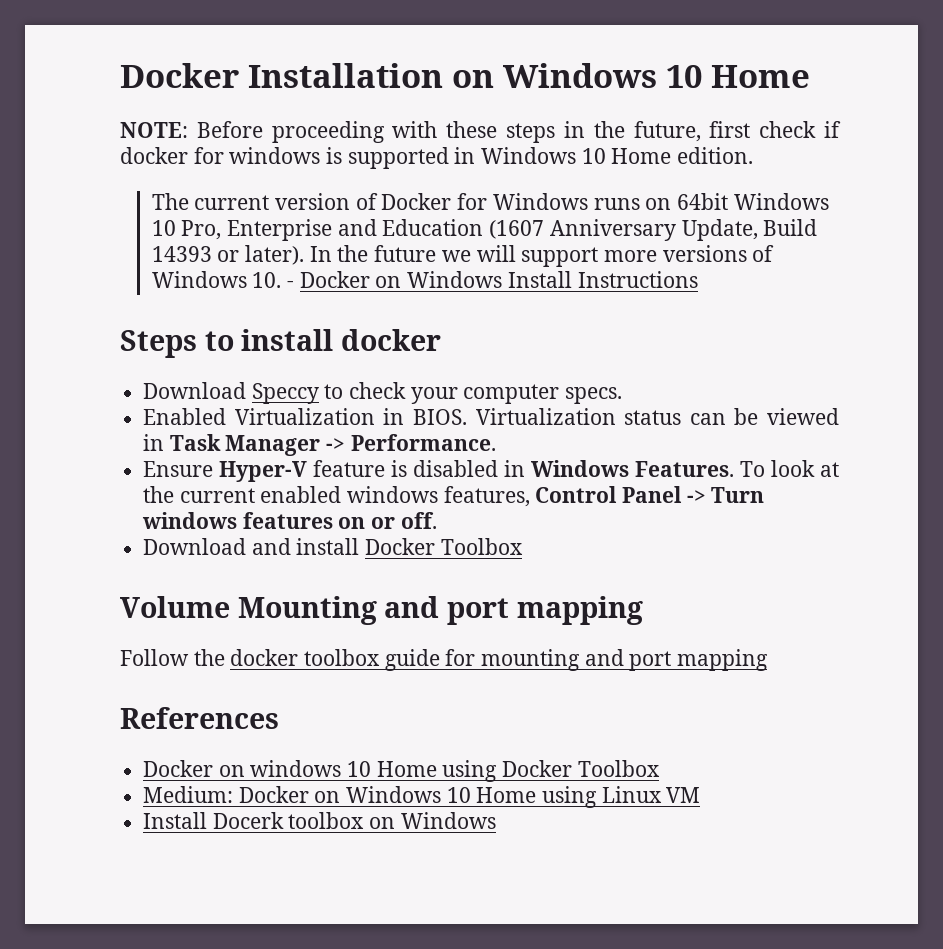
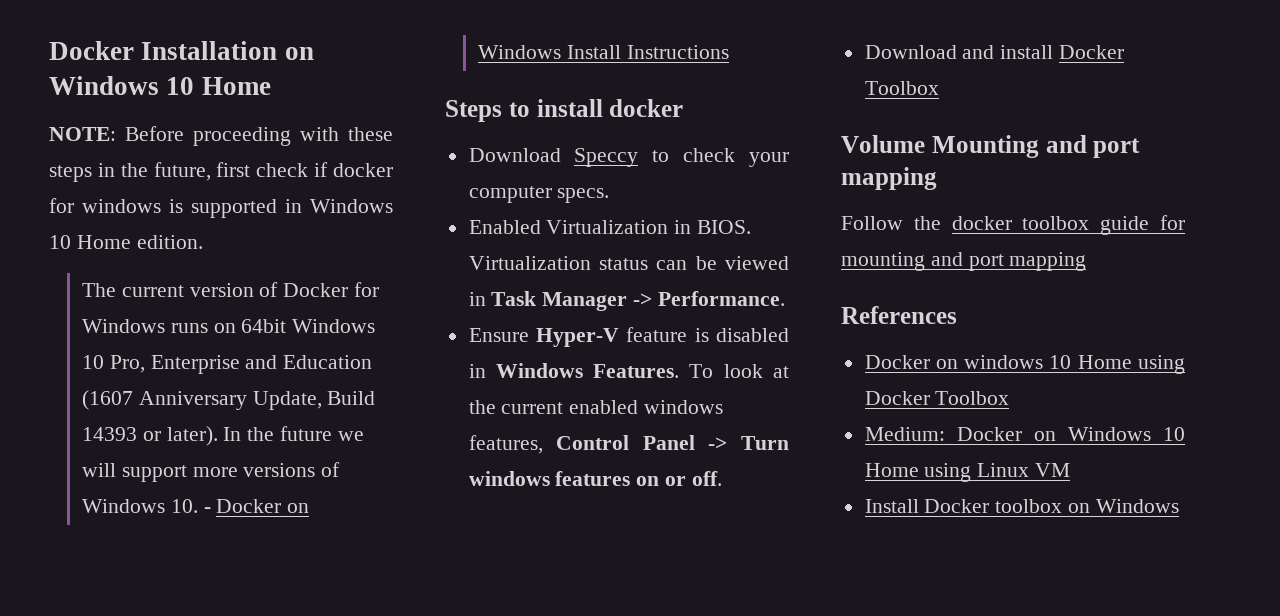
- Install Docerk toolbox on Windows
+ Install Docker toolbox on Windows

